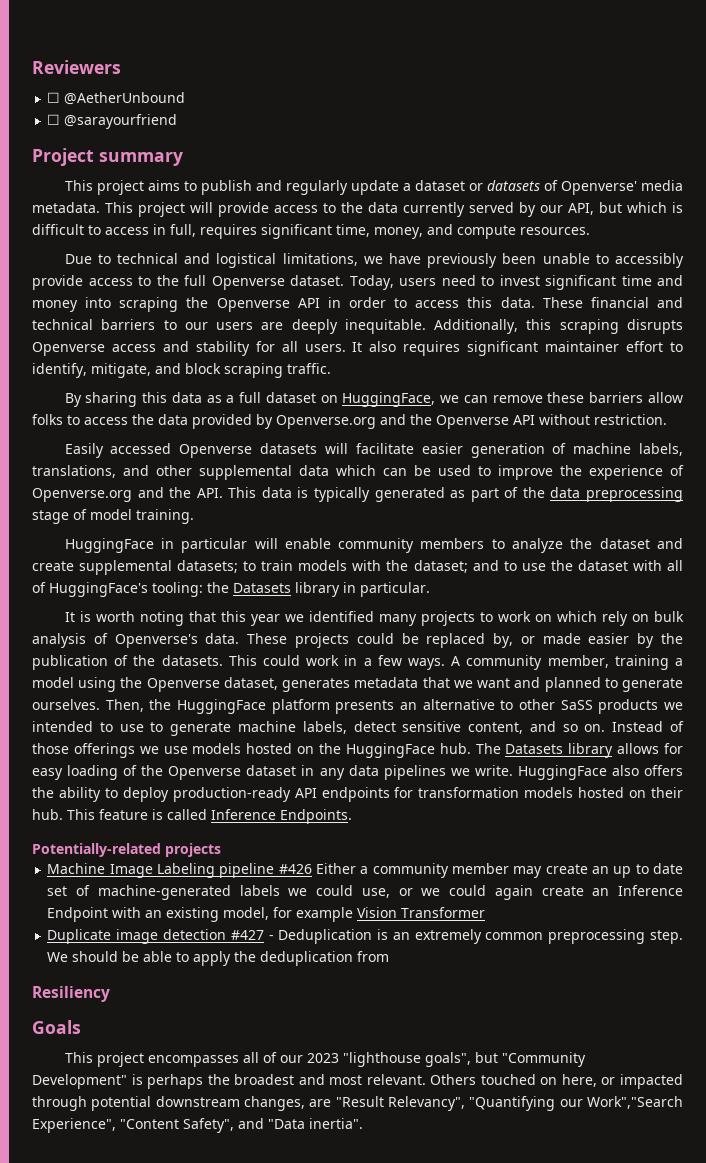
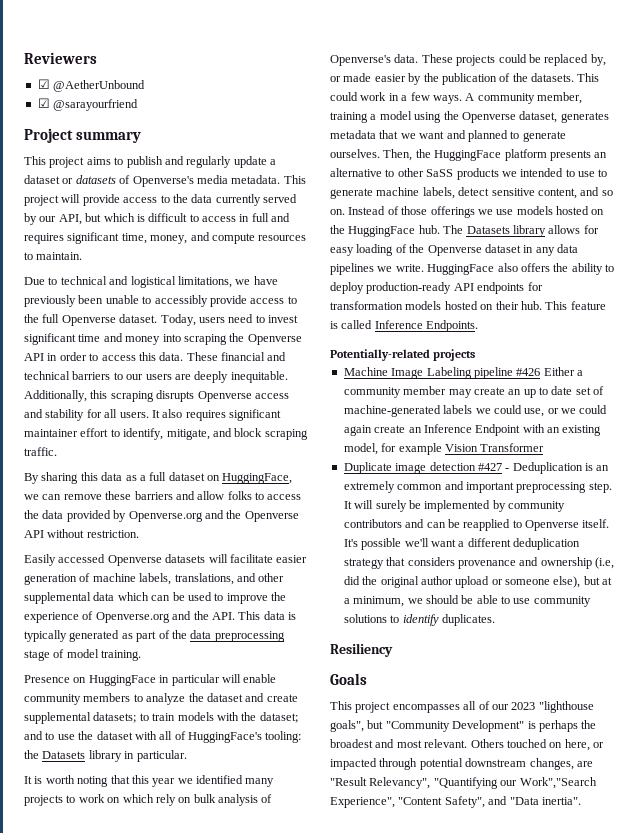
- ☐ @AetherUnbound
+ ☑ @AetherUnbound
- ☐ @sarayourfriend
+ ☑ @sarayourfriend
- This project aims to publish and regularly update a dataset or datasets of Openverse' media metadata.
+ This project aims to publish and regularly update a dataset or datasets of Openverse's media metadata.
- This project will provide access to the data currently served by our API, but which is difficult to access in full, requires significant time, money, and compute resources.
+ This project will provide access to the data currently served by our API, but which is difficult to access in full and requires significant time, money, and compute resources to maintain.
- By sharing this data as a full dataset on HuggingFace, we can remove these barriers allow folks to access the data provided by Openverse.org and the Openverse API without restriction.
+ By sharing this data as a full dataset on HuggingFace, we can remove these barriers and allow folks to access the data provided by Openverse.org and the Openverse API without restriction.
- HuggingFace in particular will enable community members to analyze the dataset and create supplemental datasets; to train models with the dataset; and to use the dataset with all of HuggingFace's tooling: the Datasets library in particular.
+ Presence on HuggingFace in particular will enable community members to analyze the dataset and create supplemental datasets; to train models with the dataset; and to use the dataset with all of HuggingFace's tooling: the Datasets library in particular.
- Duplicate image detection #427 - Deduplication is an extremely common preprocessing step. We should be able to apply the deduplication from
+ Duplicate image detection #427 - Deduplication is an extremely common and important preprocessing step. It will surely be implemented by community contributors and can be reapplied to Openverse itself. It's possible we'll want a different deduplication strategy that considers provenance and ownership (i.e, did the original author upload or someone else), but at a minimum, we should be able to use community solutions to identify duplicates.

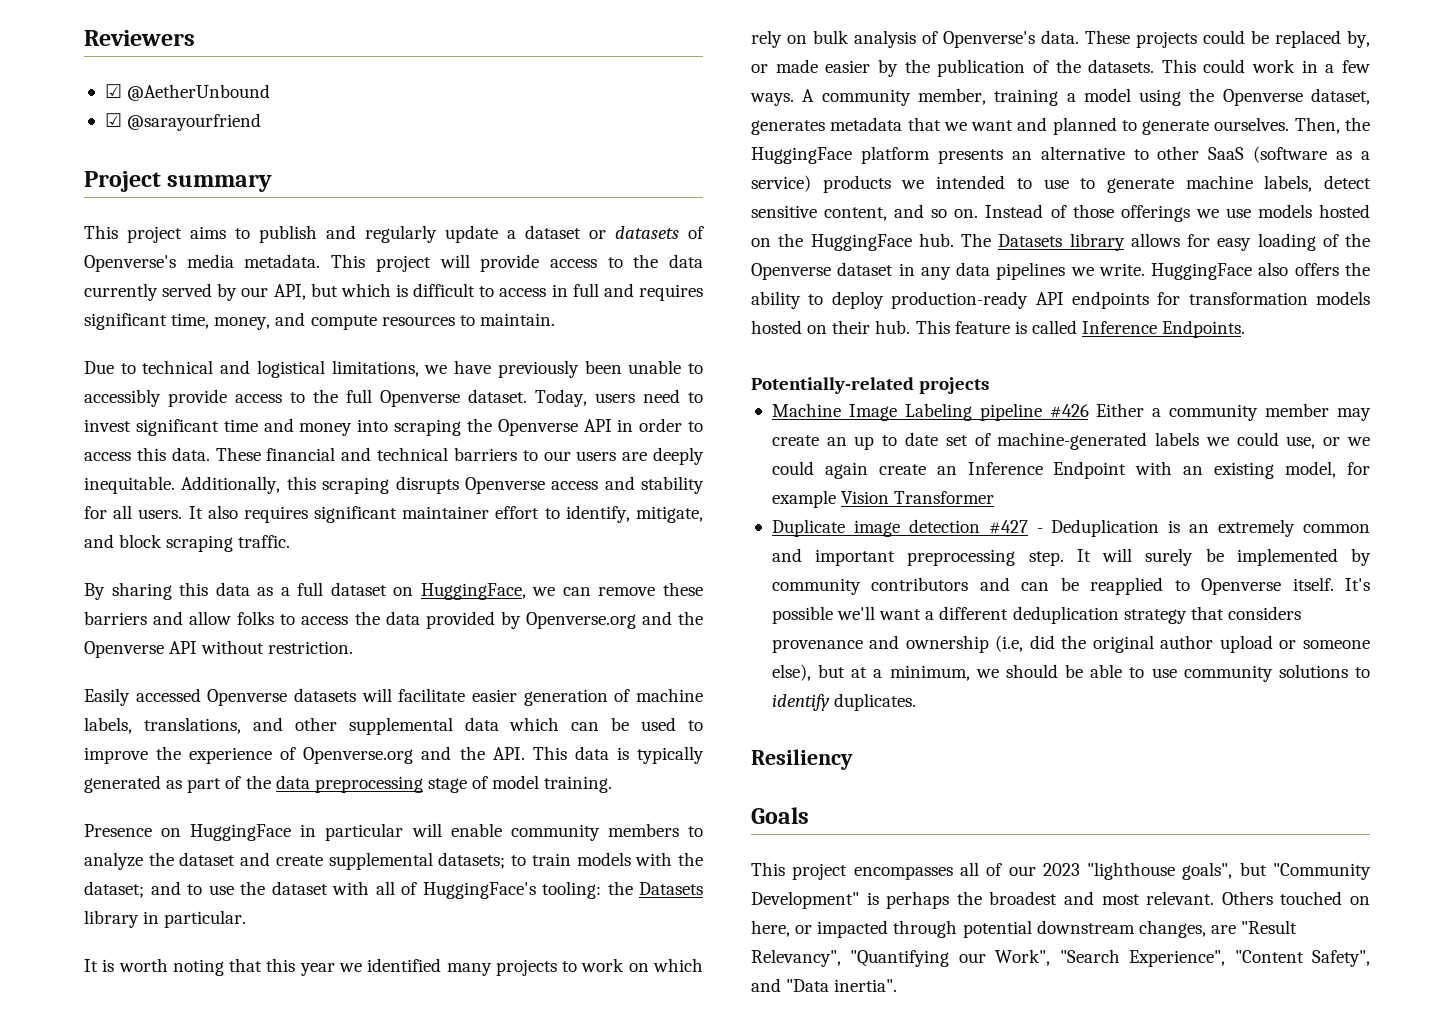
- Then, the HuggingFace platform presents an alternative to other SaSS products we intended to use to generate machine labels, detect sensitive content, and so on.
+ Then, the HuggingFace platform presents an alternative to other SaaS (software as a service) products we intended to use to generate machine labels, detect sensitive content, and so on.
- Others touched on here, or impacted through potential downstream changes, are "Result Relevancy", "Quantifying our Work","Search Experience", "Content Safety", and "Data inertia".
+ Others touched on here, or impacted through potential downstream changes, are "Result Relevancy", "Quantifying our Work", "Search Experience", "Content Safety", and "Data inertia".

